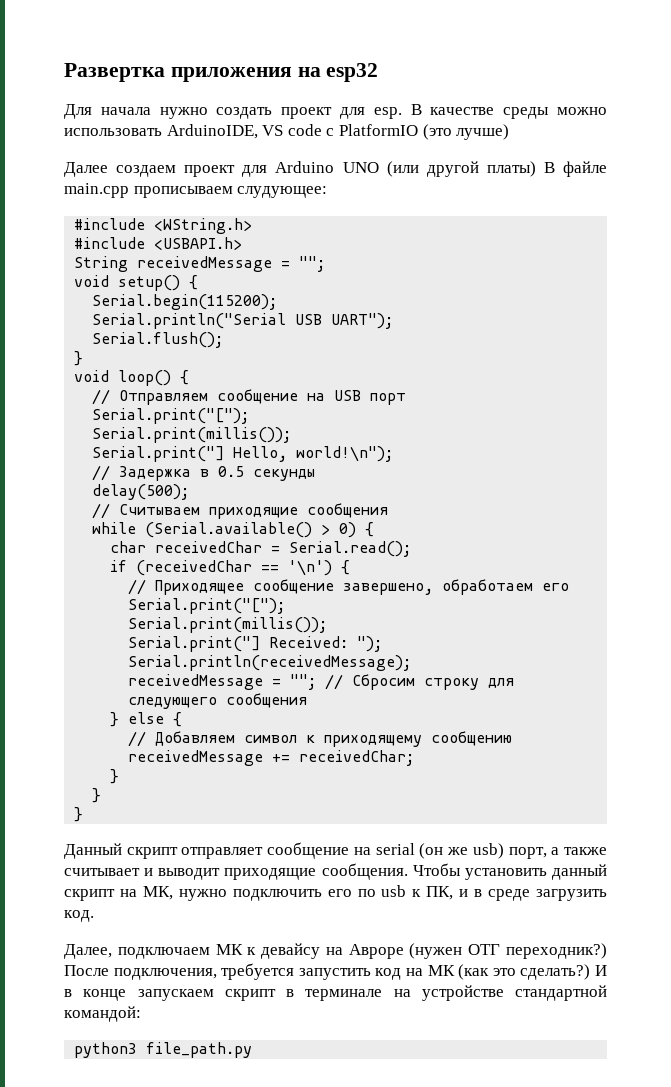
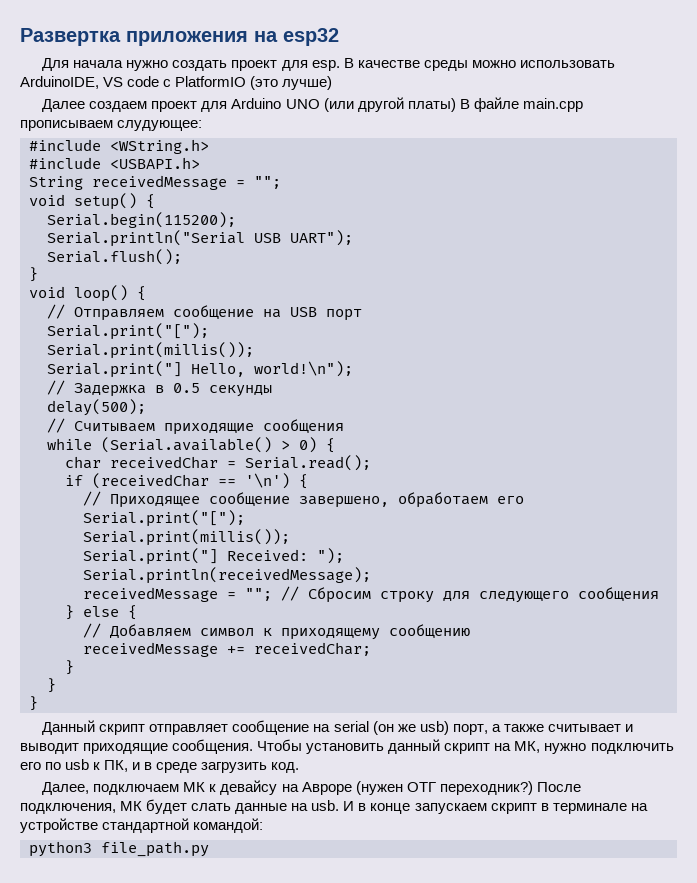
- После подключения, требуется запустить код на МК (как это сделать?)
+ После подключения, МК будет слать данные на usb.

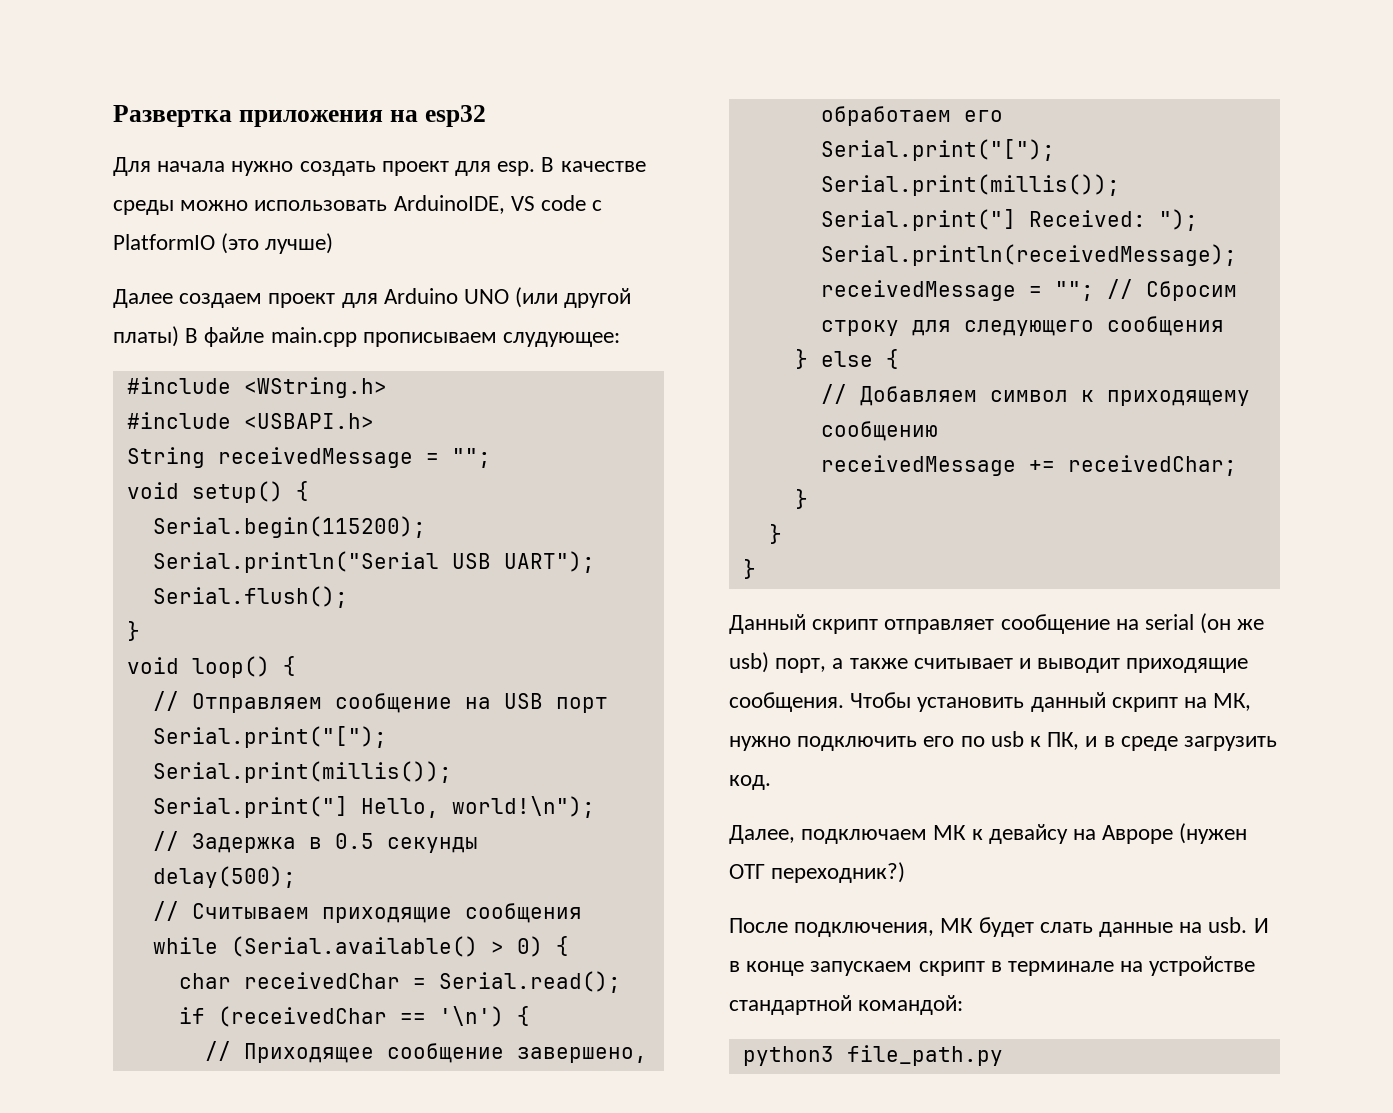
- Далее, подключаем МК к девайсу на Авроре (нужен ОТГ переходник?) После подключения, МК будет слать данные на usb.
+ Далее, подключаем МК к девайсу на Авроре (нужен ОТГ переходник?)
+ После подключения, МК будет слать данные на usb.

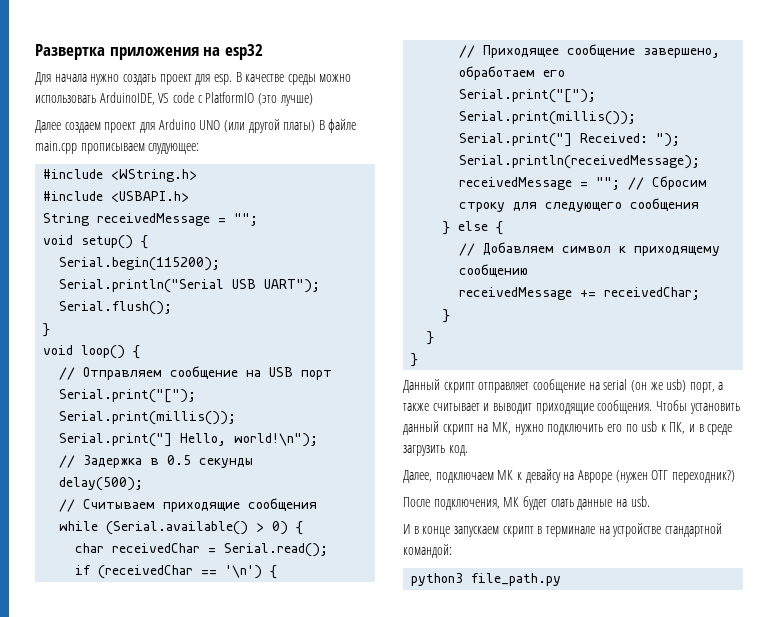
- После подключения, МК будет слать данные на usb. И в конце запускаем скрипт в терминале на устройстве стандартной командой:
+ После подключения, МК будет слать данные на usb.
+ И в конце запускаем скрипт в терминале на устройстве стандартной командой:

